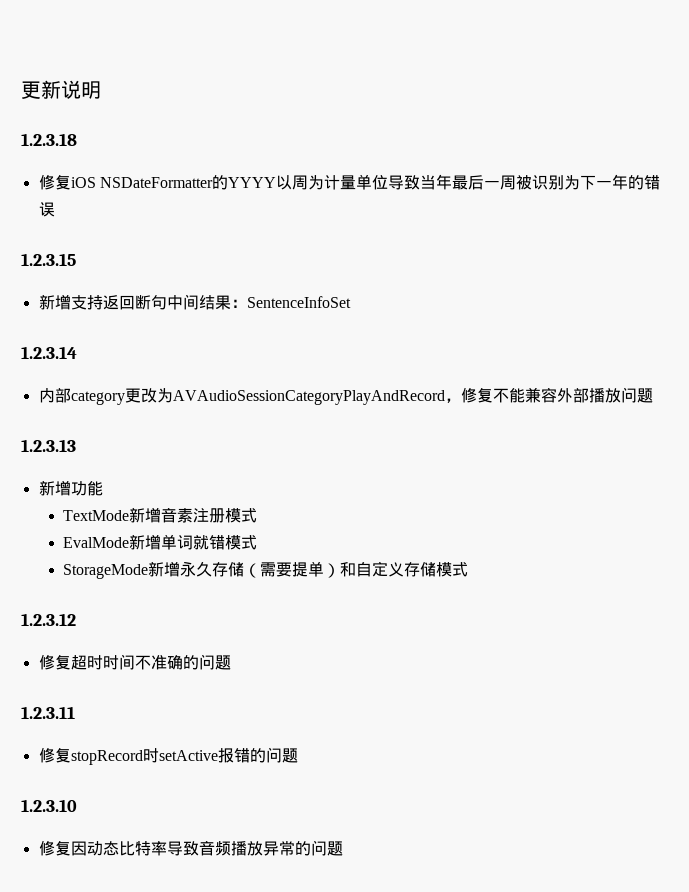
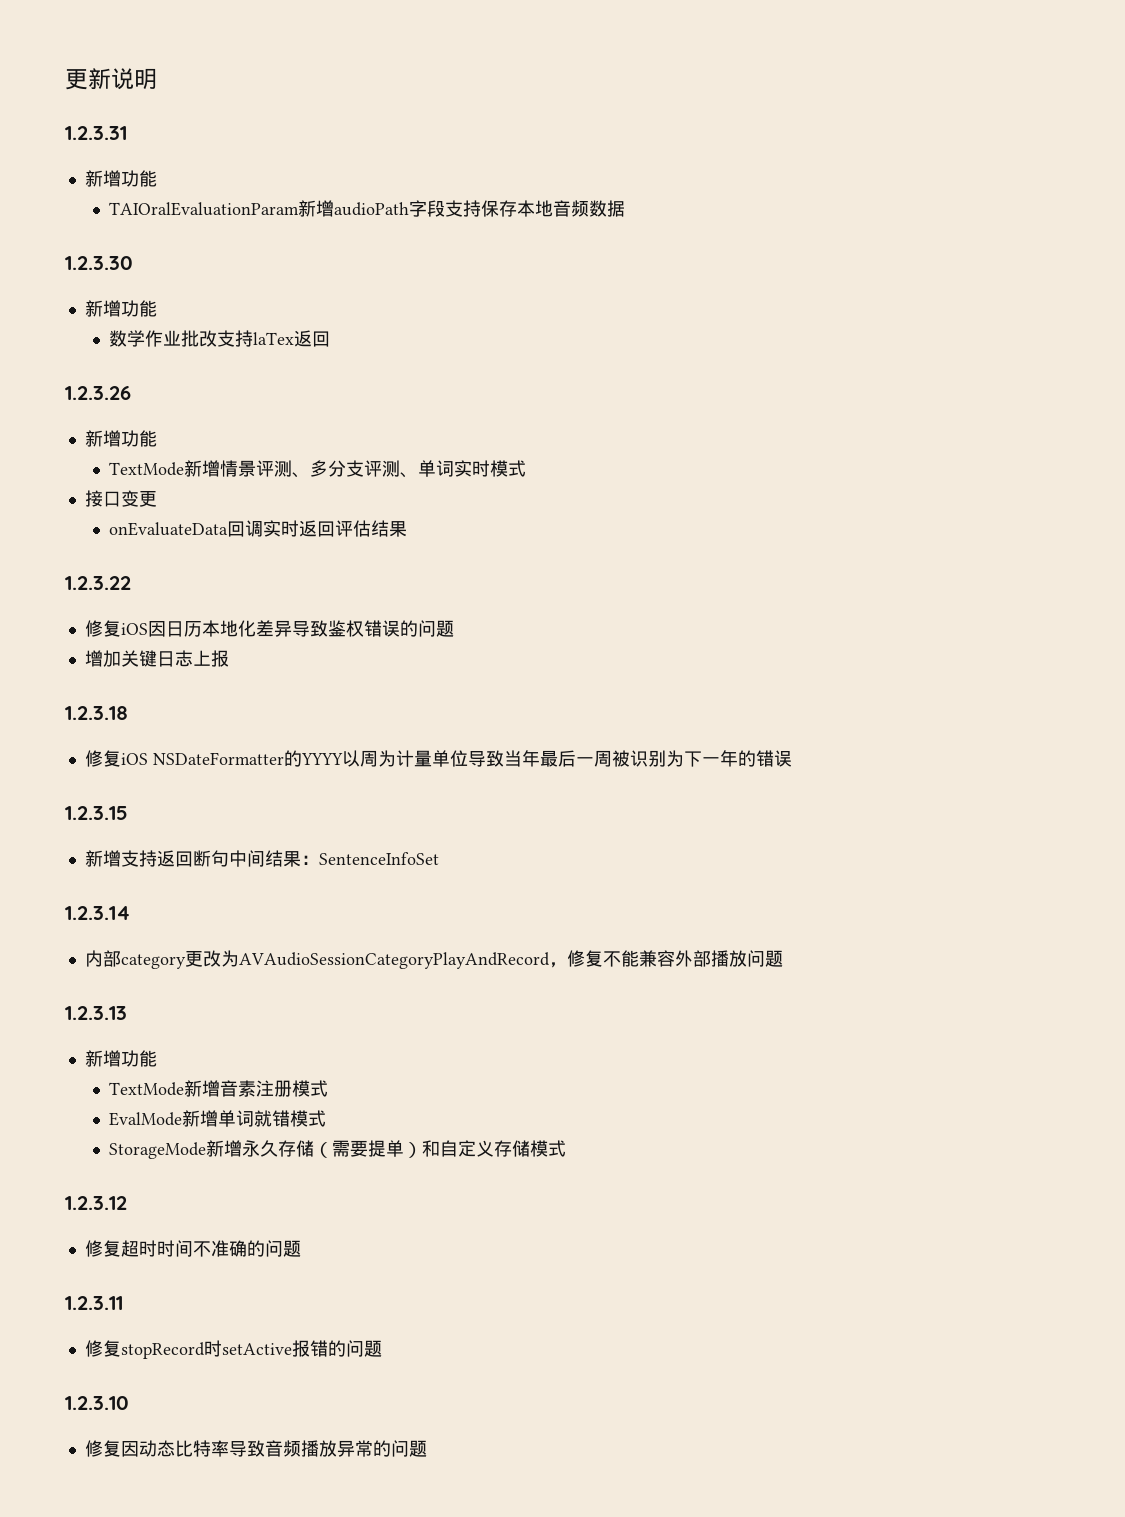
+ 1.2.3.31
+ 新增功能
+ TAIOralEvaluationParam新增audioPath字段支持保存本地音频数据
+ 1.2.3.30
+ 新增功能
+ 数学作业批改支持laTex返回
+ 1.2.3.26
+ 新增功能
+ TextMode新增情景评测、多分支评测、单词实时模式
+ 接口变更
+ onEvaluateData回调实时返回评估结果
+ 1.2.3.22
+ 修复iOS因日历本地化差异导致鉴权错误的问题
+ 增加关键日志上报

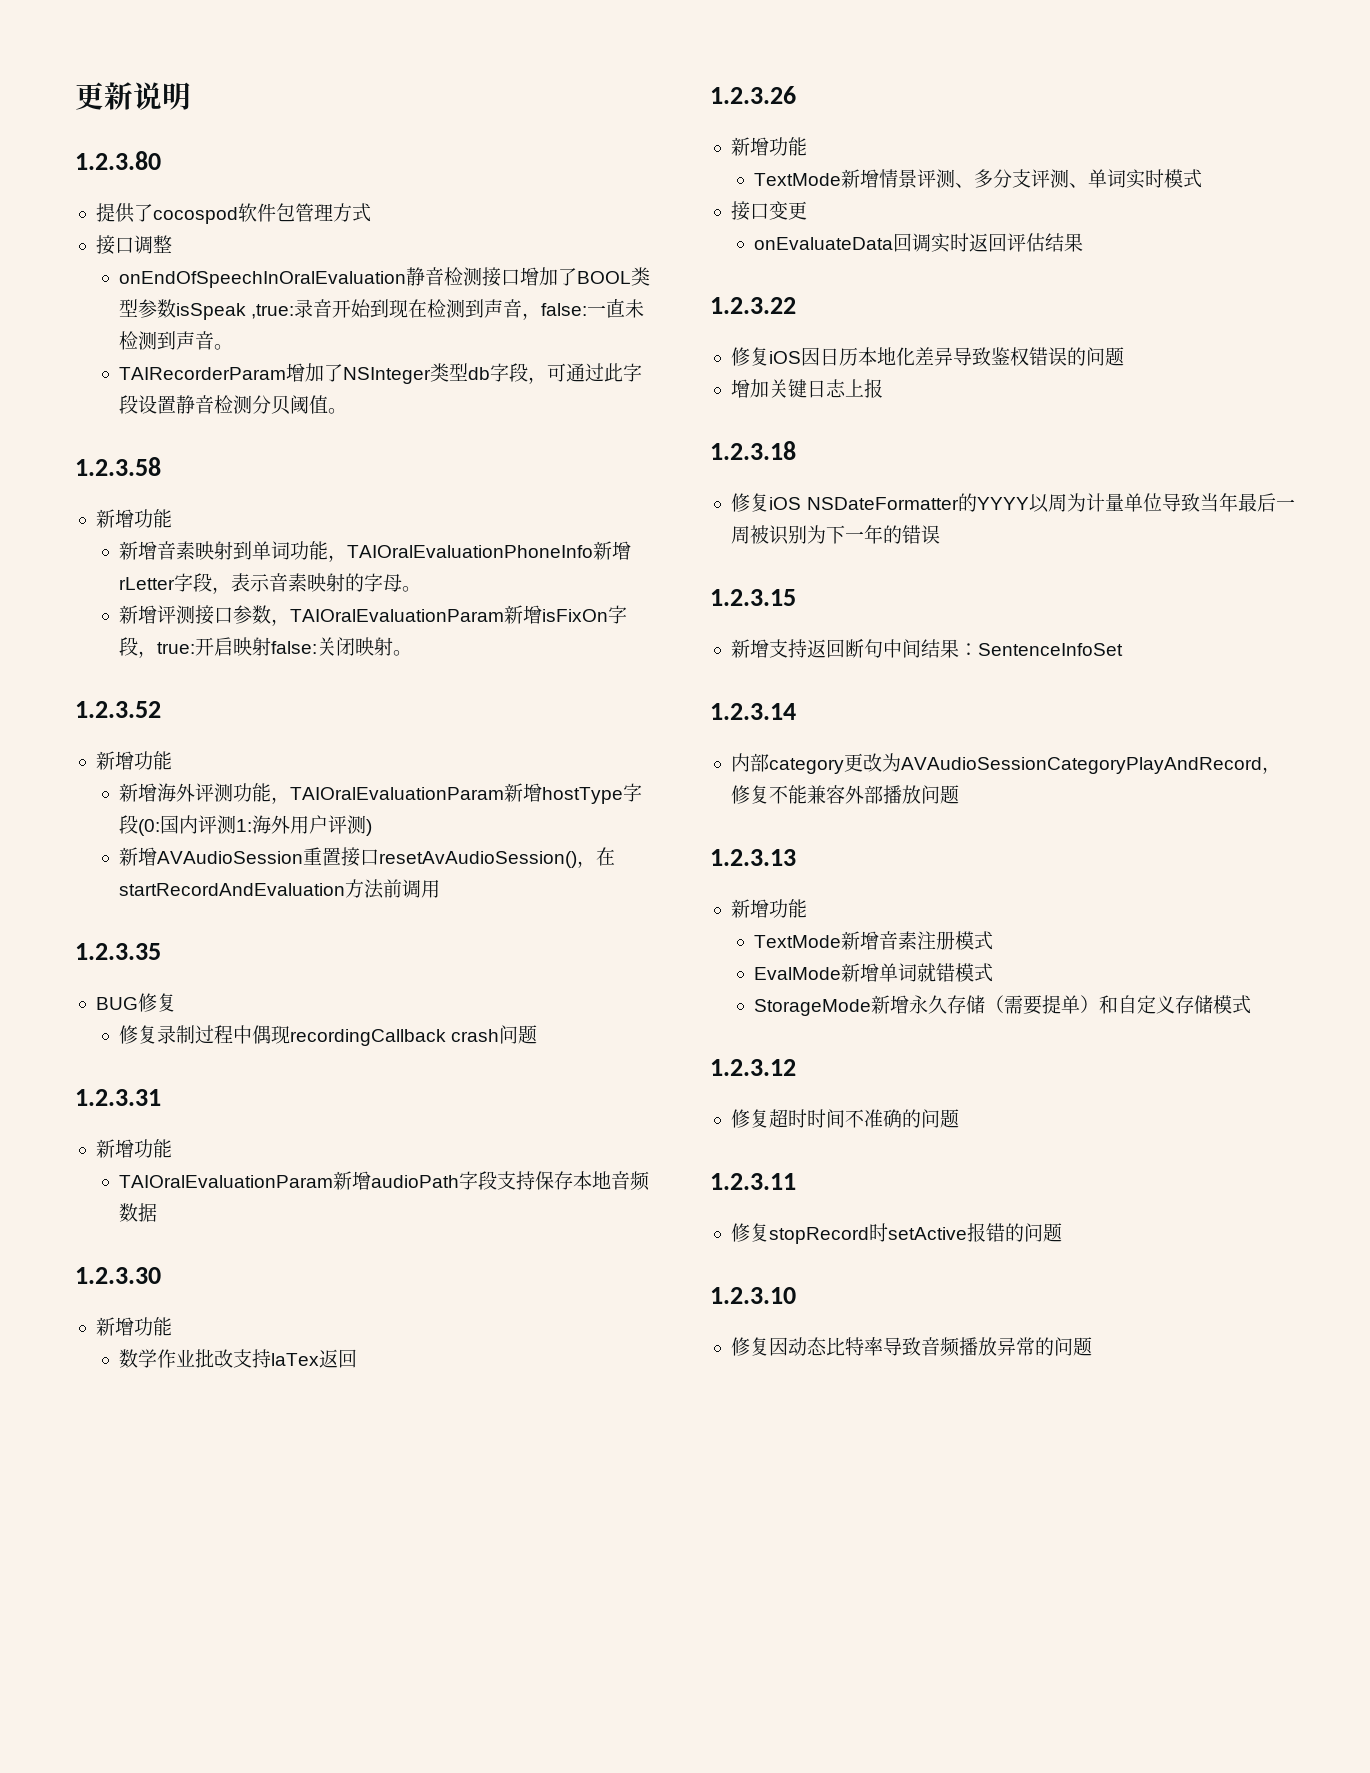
+ 1.2.3.80
+ 提供了cocospod软件包管理方式
+ 接口调整
+ onEndOfSpeechInOralEvaluation静音检测接口增加了BOOL类型参数isSpeak ,true:录音开始到现在检测到声音，false:一直未检测到声音。
+ TAIRecorderParam增加了NSInteger类型db字段，可通过此字段设置静音检测分贝阈值。
+ 1.2.3.58
+ 新增功能
+ 新增音素映射到单词功能，TAIOralEvaluationPhoneInfo新增rLetter字段，表示音素映射的字母。
+ 新增评测接口参数，TAIOralEvaluationParam新增isFixOn字段，true:开启映射false:关闭映射。
+ 1.2.3.52
+ 新增功能
+ 新增海外评测功能，TAIOralEvaluationParam新增hostType字段(0:国内评测1:海外用户评测)
+ 新增AVAudioSession重置接口resetAvAudioSession()，在startRecordAndEvaluation方法前调用
+ 1.2.3.35
+ BUG修复
+ 修复录制过程中偶现recordingCallback crash问题

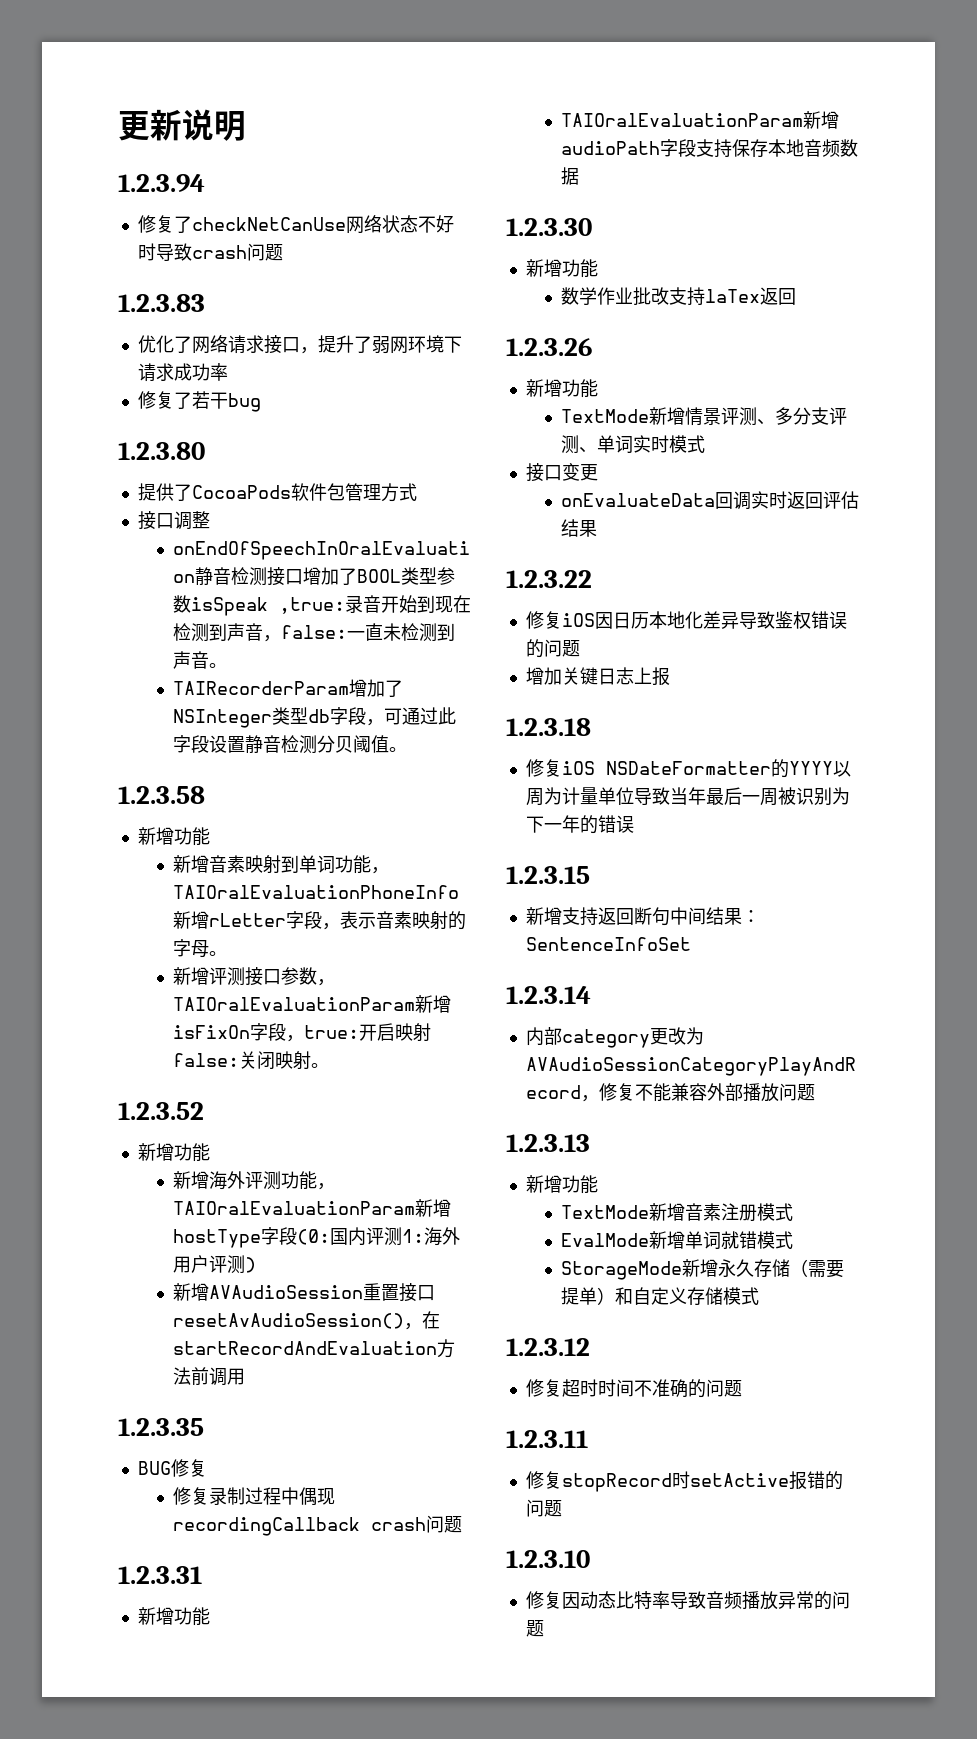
+ 1.2.3.94
+ 修复了checkNetCanUse网络状态不好时导致crash问题
+ 1.2.3.83
+ 优化了网络请求接口，提升了弱网环境下请求成功率
+ 修复了若干bug
- 提供了cocospod软件包管理方式
+ 提供了CocoaPods软件包管理方式

